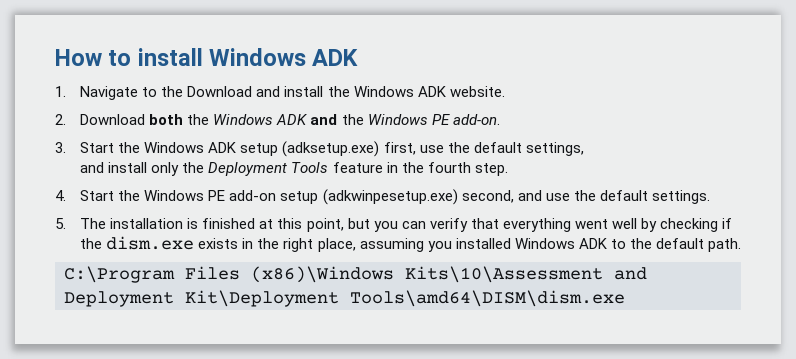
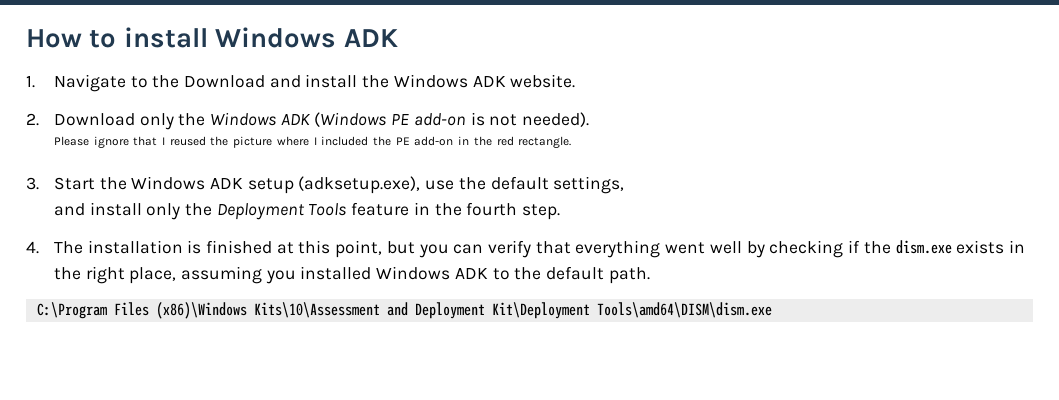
- 2. Download both the Windows ADK and the Windows PE add-on.
+ 2. Download only the Windows ADK (Windows PE add-on is not needed).
+ Please ignore that I reused the picture where I included the PE add-on in the red rectangle.
- 3. Start the Windows ADK setup (adksetup.exe) first, use the default settings,
+ 3. Start the Windows ADK setup (adksetup.exe), use the default settings,
- 4. Start the Windows PE add-on setup (adkwinpesetup.exe) second, and use the default settings.
- 5. The installation is finished at this point, but you can verify that everything went well by checking if the dism.exe exists in the right place, assuming you installed Windows ADK to the default path.
+ 4. The installation is finished at this point, but you can verify that everything went well by checking if the dism.exe exists in the right place, assuming you installed Windows ADK to the default path.

